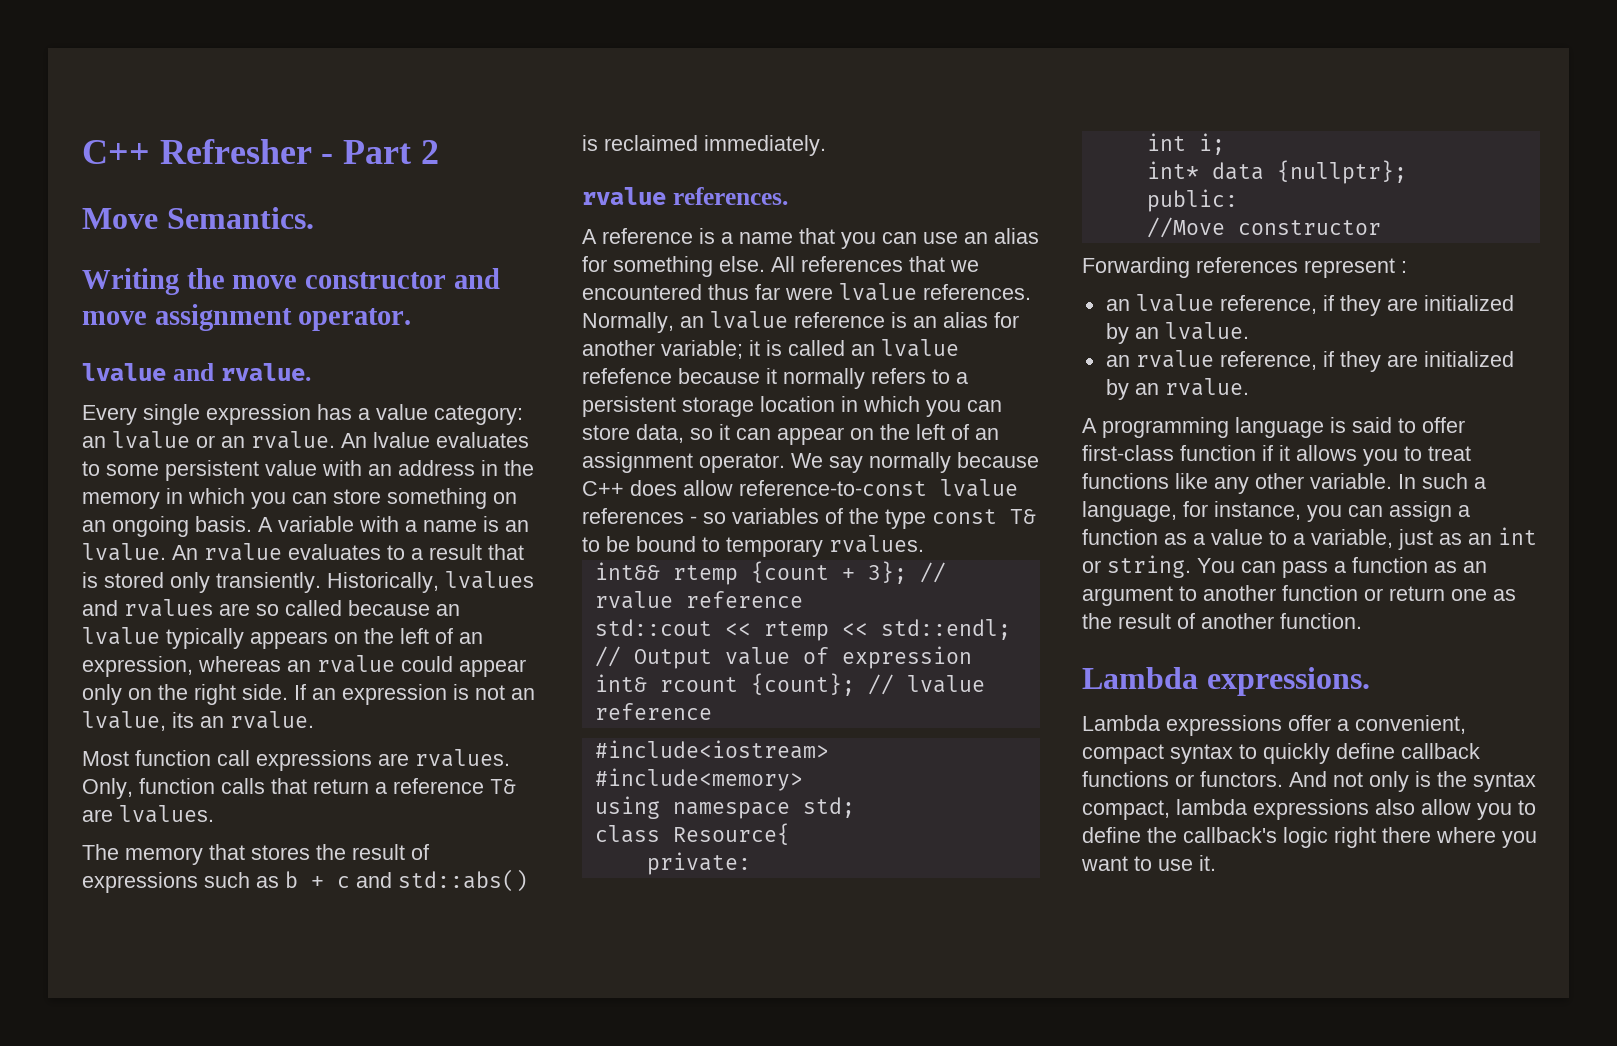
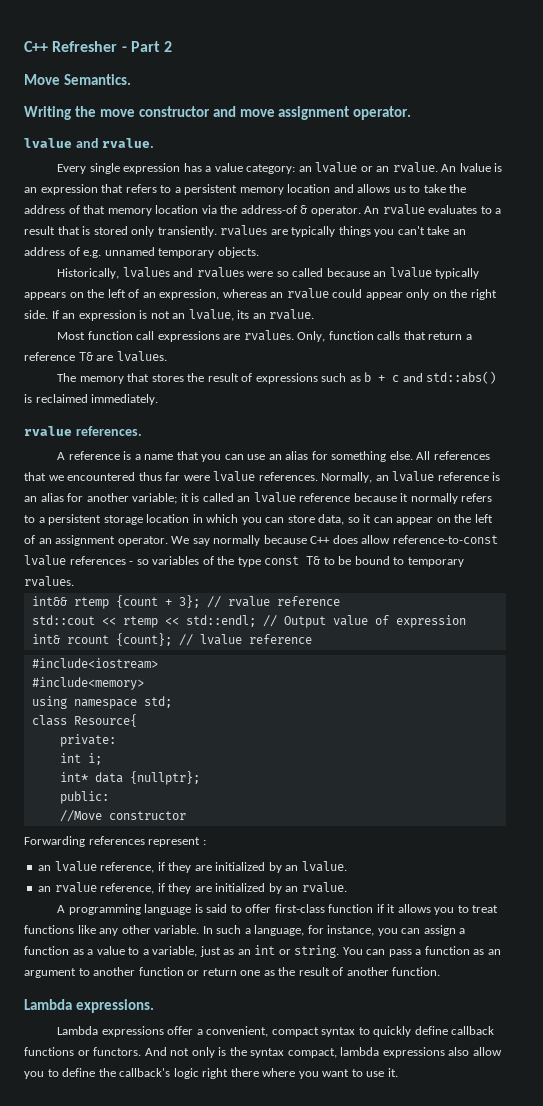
- An lvalue evaluates to some persistent value with an address in the memory in which you can store something on an ongoing basis. A variable with a name is an lvalue.
+ An lvalue is an expression that refers to a persistent memory location and allows us to take the address of that memory location via the address-of & operator.
- An rvalue evaluates to a result that is stored only transiently. Historically, lvalues and rvalues are so called because an lvalue typically appears on the left of an expression, whereas an rvalue could appear only on the right side.
+ An rvalue evaluates to a result that is stored only transiently. rvalues are typically things you can't take an address of e.g. unnamed temporary objects.
+ Historically, lvalues and rvalues were so called because an lvalue typically appears on the left of an expression, whereas an rvalue could appear only on the right side.
- Normally, an lvalue reference is an alias for another variable; it is called an lvalue refefence because it normally refers to a persistent storage location in which you can store data, so it can appear on the left of an assignment operator.
+ Normally, an lvalue reference is an alias for another variable; it is called an lvalue reference because it normally refers to a persistent storage location in which you can store data, so it can appear on the left of an assignment operator.

